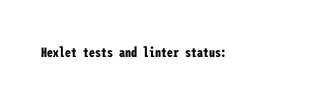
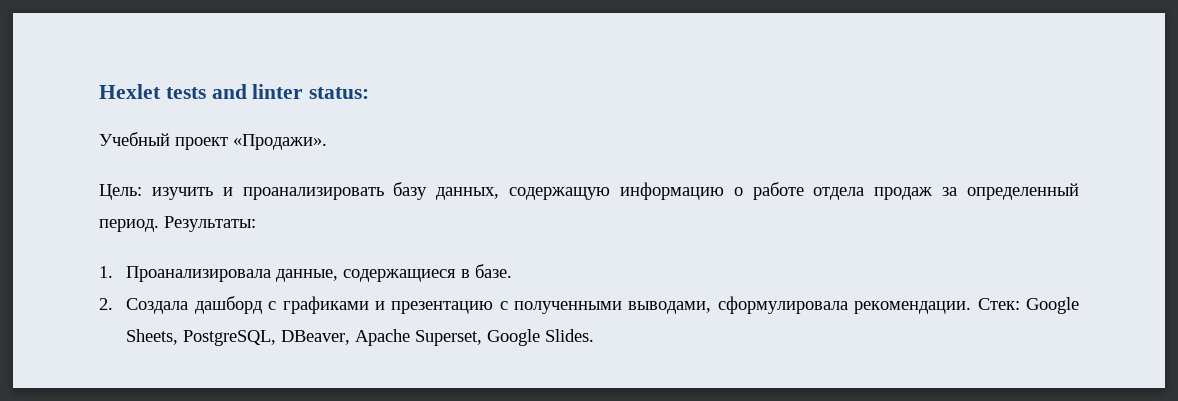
+ Учебный проект «Продажи».
+ Цель: изучить и проанализировать базу данных, содержащую информацию о работе отдела продаж за определенный период. Результаты:
+ 1. Проанализировала данные, содержащиеся в базе.
+ 2. Создала дашборд с графиками и презентацию с полученными выводами, сформулировала рекомендации. Стек: Google Sheets, PostgreSQL, DBeaver, Apache Superset, Google Slides.

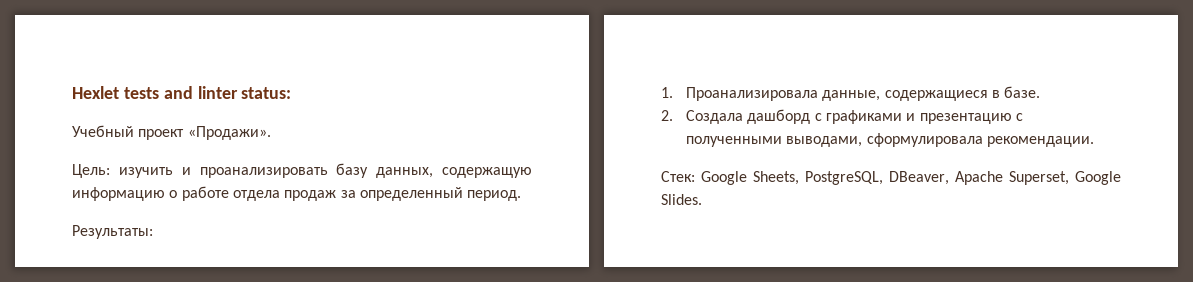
- Цель: изучить и проанализировать базу данных, содержащую информацию о работе отдела продаж за определенный период. Результаты:
+ Цель: изучить и проанализировать базу данных, содержащую информацию о работе отдела продаж за определенный период.
+ Результаты:
- 2. Создала дашборд с графиками и презентацию с полученными выводами, сформулировала рекомендации. Стек: Google Sheets, PostgreSQL, DBeaver, Apache Superset, Google Slides.
+ 2. Создала дашборд с графиками и презентацию с полученными выводами, сформулировала рекомендации.
+ Стек: Google Sheets, PostgreSQL, DBeaver, Apache Superset, Google Slides.

